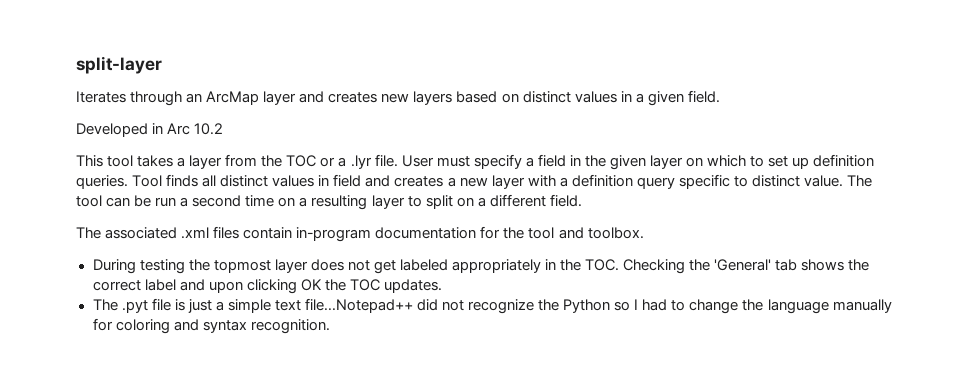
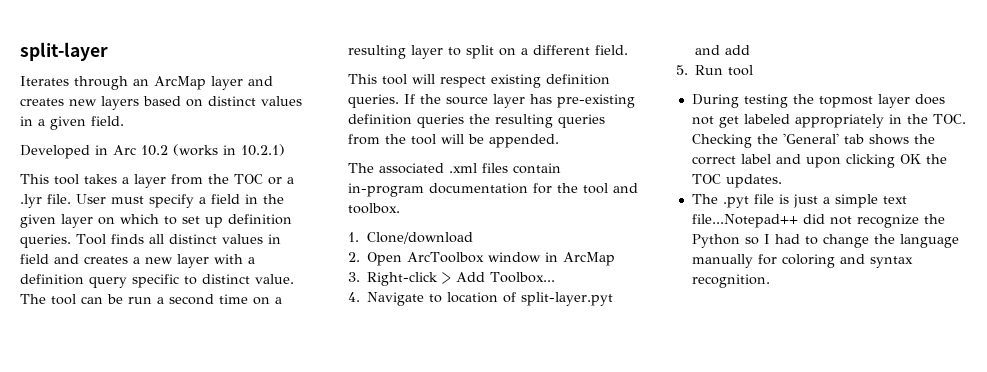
- Developed in Arc 10.2
+ Developed in Arc 10.2 (works in 10.2.1)
+ This tool will respect existing definition queries. If the source layer has pre-existing definition queries the resulting queries from the tool will be appended.
+ 1. Clone/download
+ 2. Open ArcToolbox window in ArcMap
+ 3. Right-click > Add Toolbox...
+ 4. Navigate to location of split-layer.pyt and add
+ 5. Run tool

